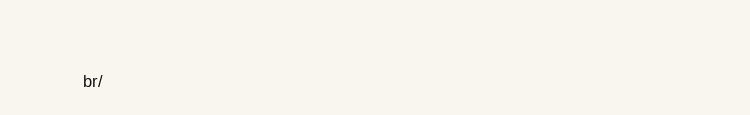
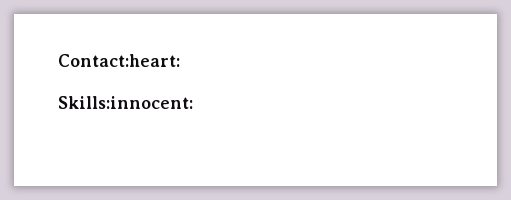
- br/
+ Contact:heart:
+ Skills:innocent:

